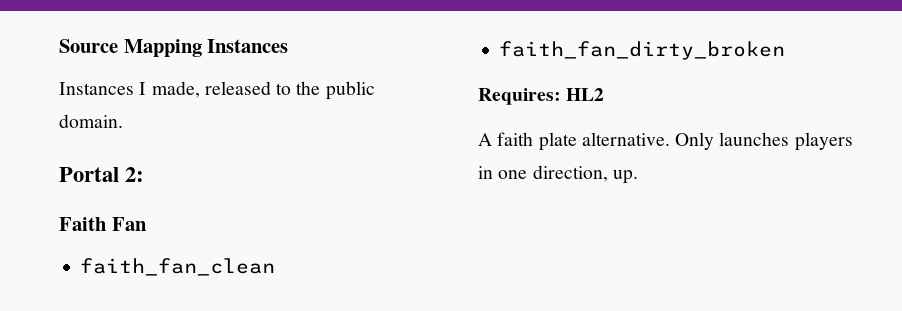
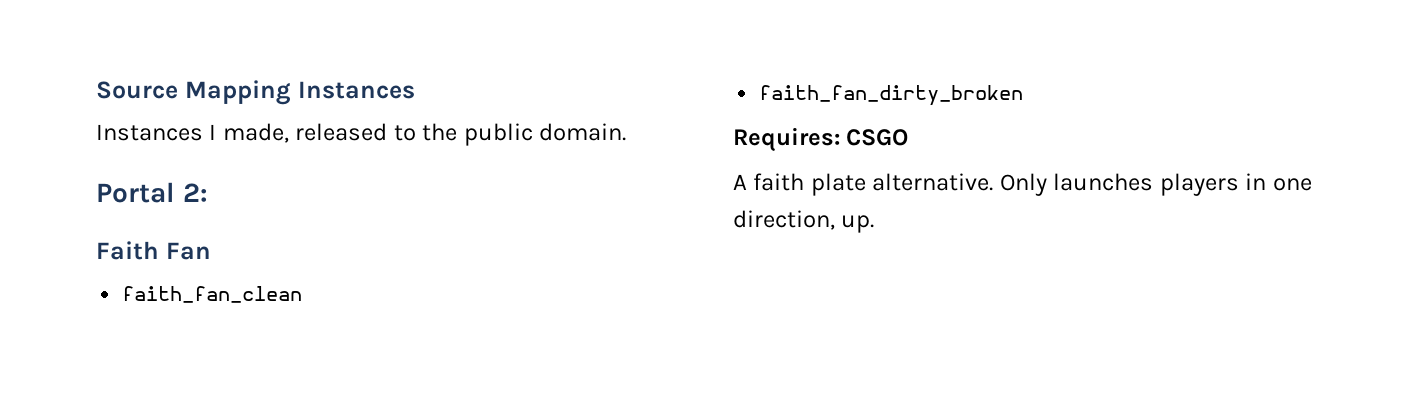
- Requires: HL2
+ Requires: CSGO

